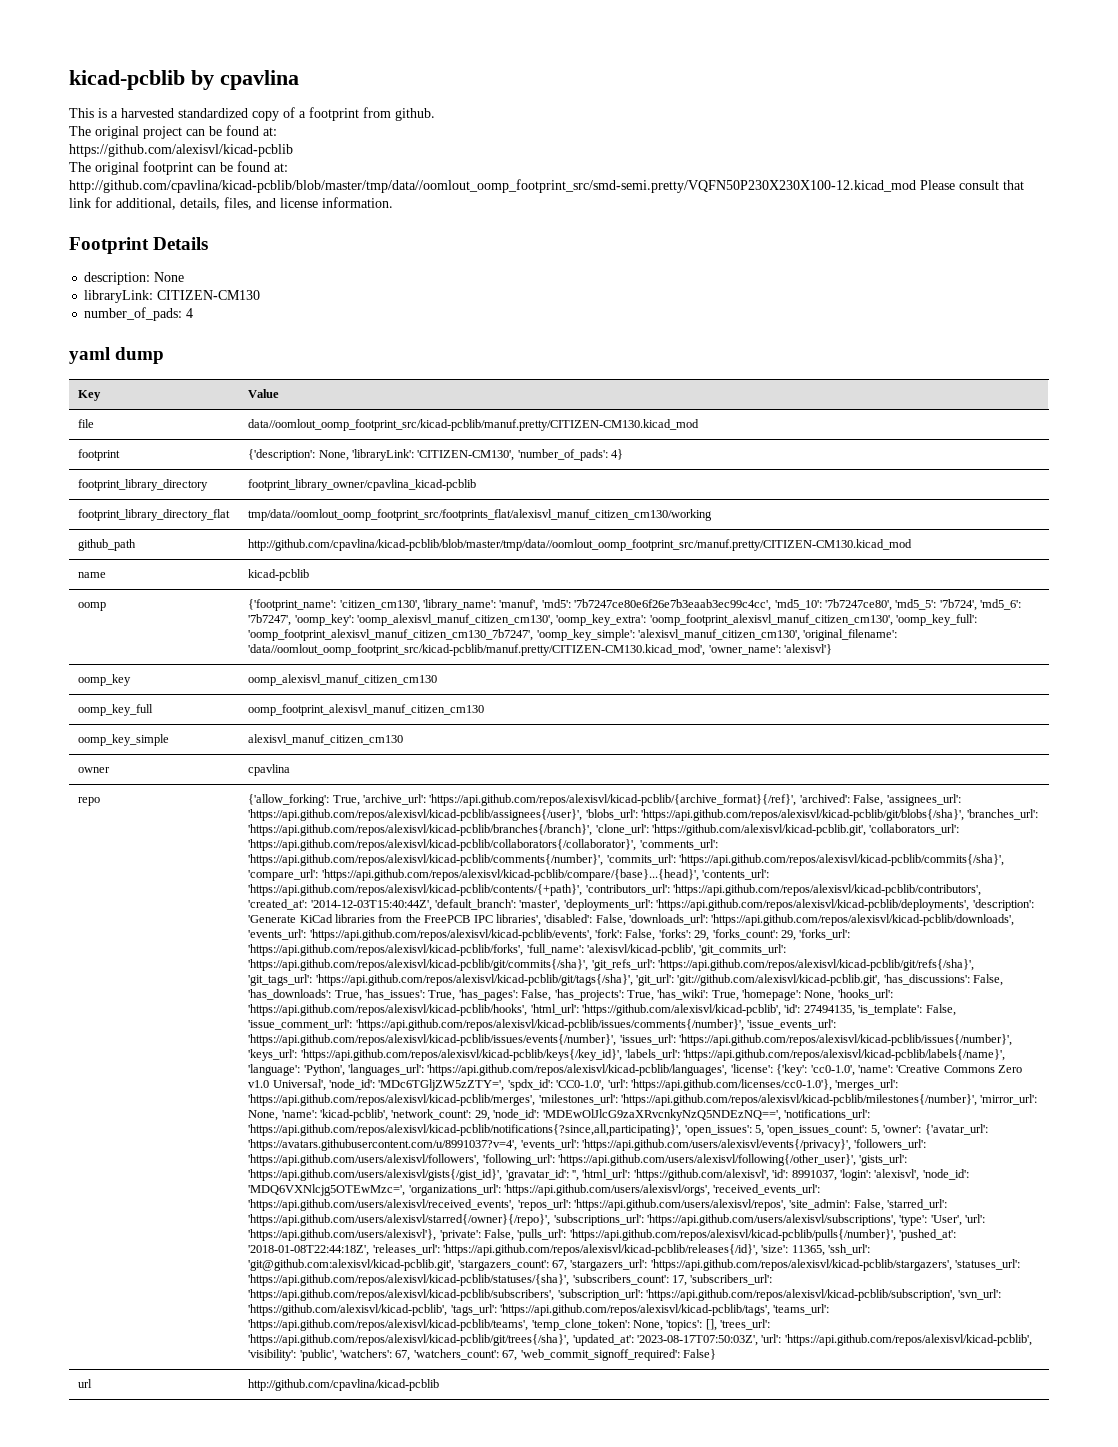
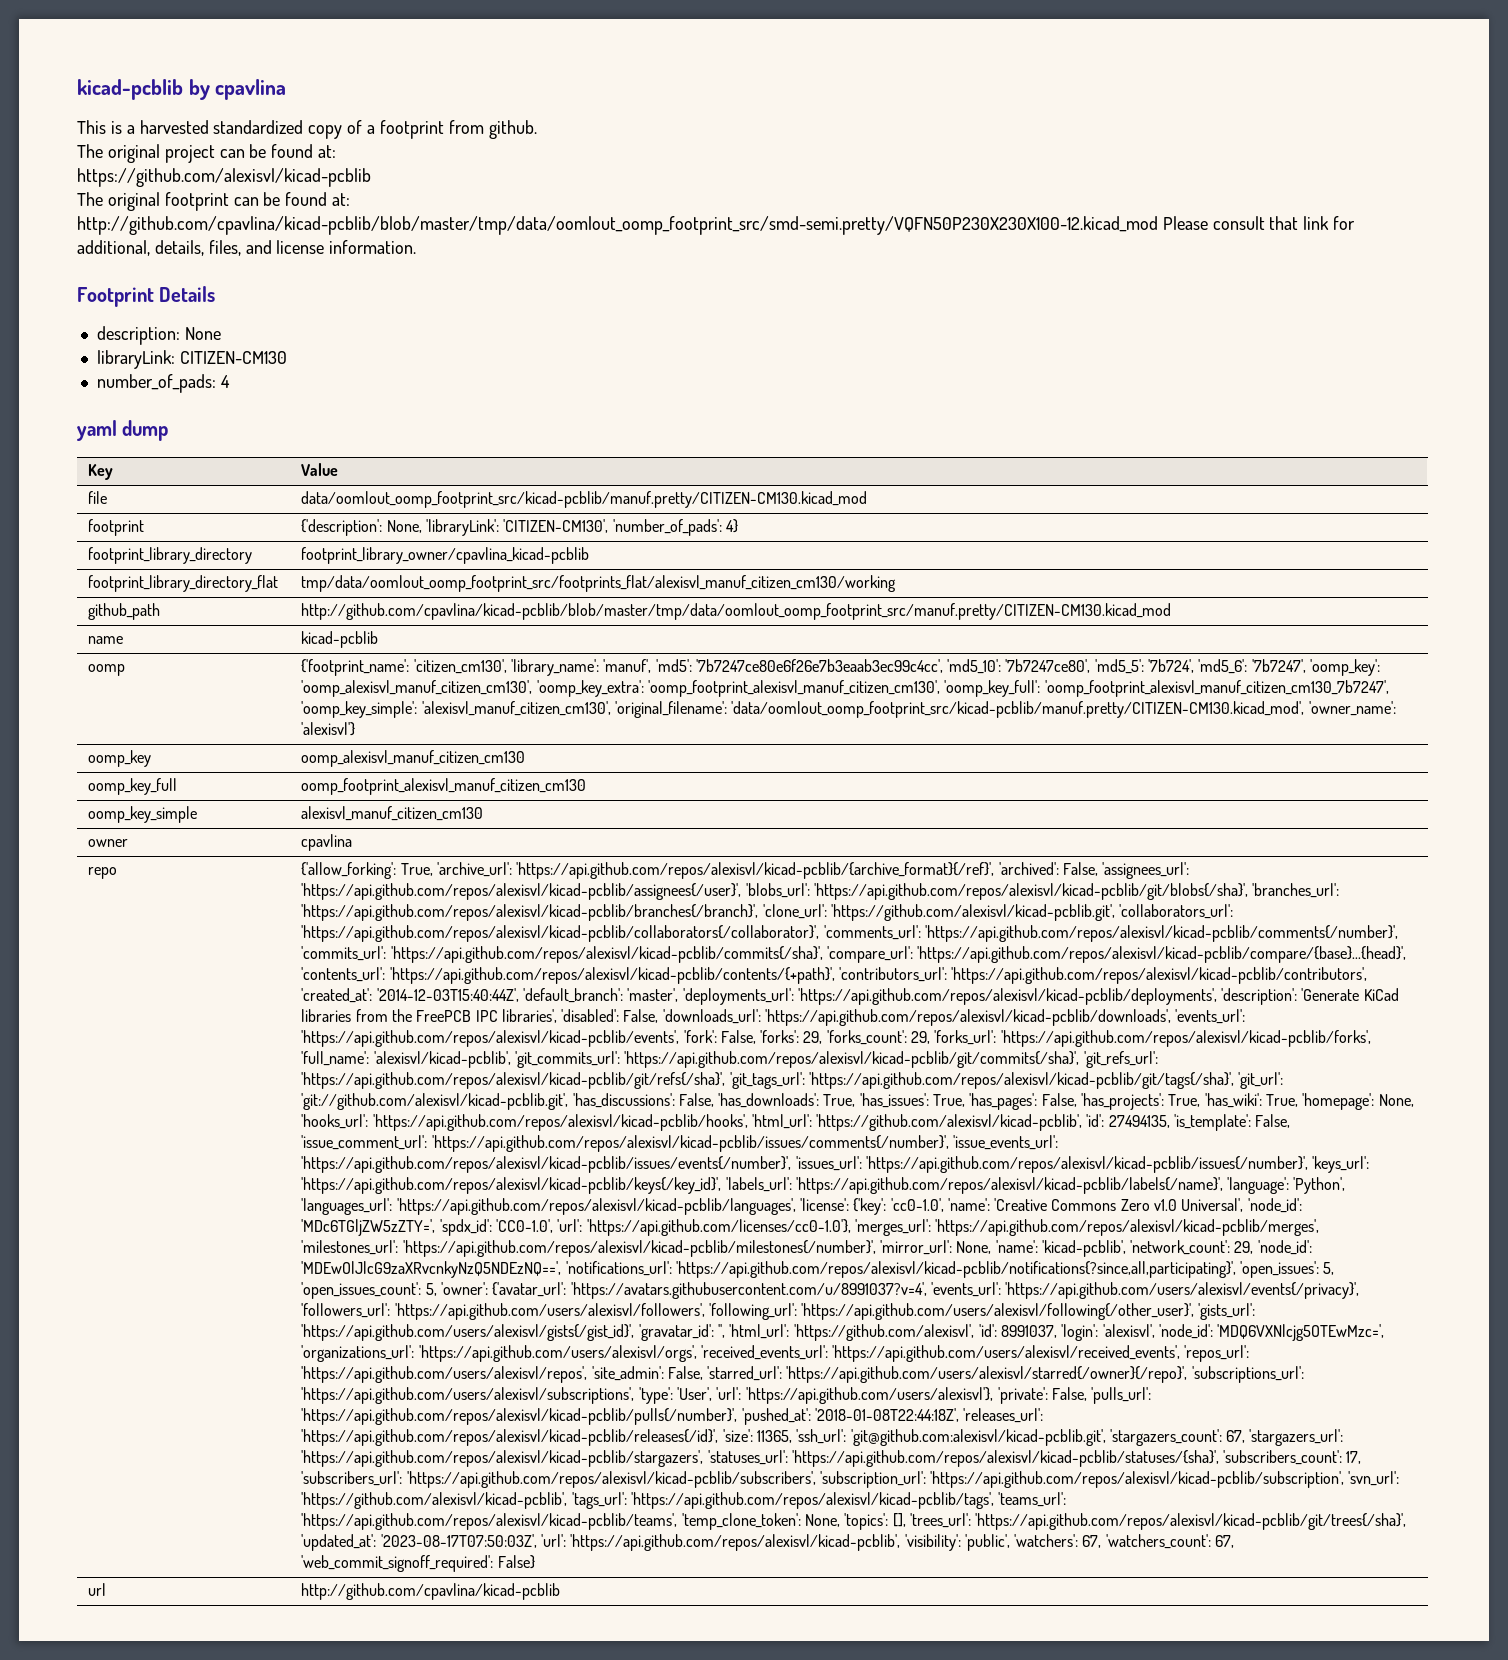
- The original footprint can be found at: http://github.com/cpavlina/kicad-pcblib/blob/master/tmp/data//oomlout_oomp_footprint_src/smd-semi.pretty/VQFN50P230X230X100-12.kicad_mod Please consult that link for additional, details, files, and license information.
+ The original footprint can be found at: http://github.com/cpavlina/kicad-pcblib/blob/master/tmp/data/oomlout_oomp_footprint_src/smd-semi.pretty/VQFN50P230X230X100-12.kicad_mod Please consult that link for additional, details, files, and license information.
- file | data//oomlout_oomp_footprint_src/kicad-pcblib/manuf.pretty/CITIZEN-CM130.kicad_mod
+ file | data/oomlout_oomp_footprint_src/kicad-pcblib/manuf.pretty/CITIZEN-CM130.kicad_mod
- footprint_library_directory_flat | tmp/data//oomlout_oomp_footprint_src/footprints_flat/alexisvl_manuf_citizen_cm130/working
+ footprint_library_directory_flat | tmp/data/oomlout_oomp_footprint_src/footprints_flat/alexisvl_manuf_citizen_cm130/working
- github_path | http://github.com/cpavlina/kicad-pcblib/blob/master/tmp/data//oomlout_oomp_footprint_src/manuf.pretty/CITIZEN-CM130.kicad_mod
+ github_path | http://github.com/cpavlina/kicad-pcblib/blob/master/tmp/data/oomlout_oomp_footprint_src/manuf.pretty/CITIZEN-CM130.kicad_mod
- oomp | {'footprint_name': 'citizen_cm130', 'library_name': 'manuf', 'md5': '7b7247ce80e6f26e7b3eaab3ec99c4cc', 'md5_10': '7b7247ce80', 'md5_5': '7b724', 'md5_6': '7b7247', 'oomp_key': 'oomp_alexisvl_manuf_citizen_cm130', 'oomp_key_extra': 'oomp_footprint_alexisvl_manuf_citizen_cm130', 'oomp_key_full': 'oomp_footprint_alexisvl_manuf_citizen_cm130_7b7247', 'oomp_key_simple': 'alexisvl_manuf_citizen_cm130', 'original_filename': 'data//oomlout_oomp_footprint_src/kicad-pcblib/manuf.pretty/CITIZEN-CM130.kicad_mod', 'owner_name': 'alexisvl'}
+ oomp | {'footprint_name': 'citizen_cm130', 'library_name': 'manuf', 'md5': '7b7247ce80e6f26e7b3eaab3ec99c4cc', 'md5_10': '7b7247ce80', 'md5_5': '7b724', 'md5_6': '7b7247', 'oomp_key': 'oomp_alexisvl_manuf_citizen_cm130', 'oomp_key_extra': 'oomp_footprint_alexisvl_manuf_citizen_cm130', 'oomp_key_full': 'oomp_footprint_alexisvl_manuf_citizen_cm130_7b7247', 'oomp_key_simple': 'alexisvl_manuf_citizen_cm130', 'original_filename': 'data/oomlout_oomp_footprint_src/kicad-pcblib/manuf.pretty/CITIZEN-CM130.kicad_mod', 'owner_name': 'alexisvl'}

